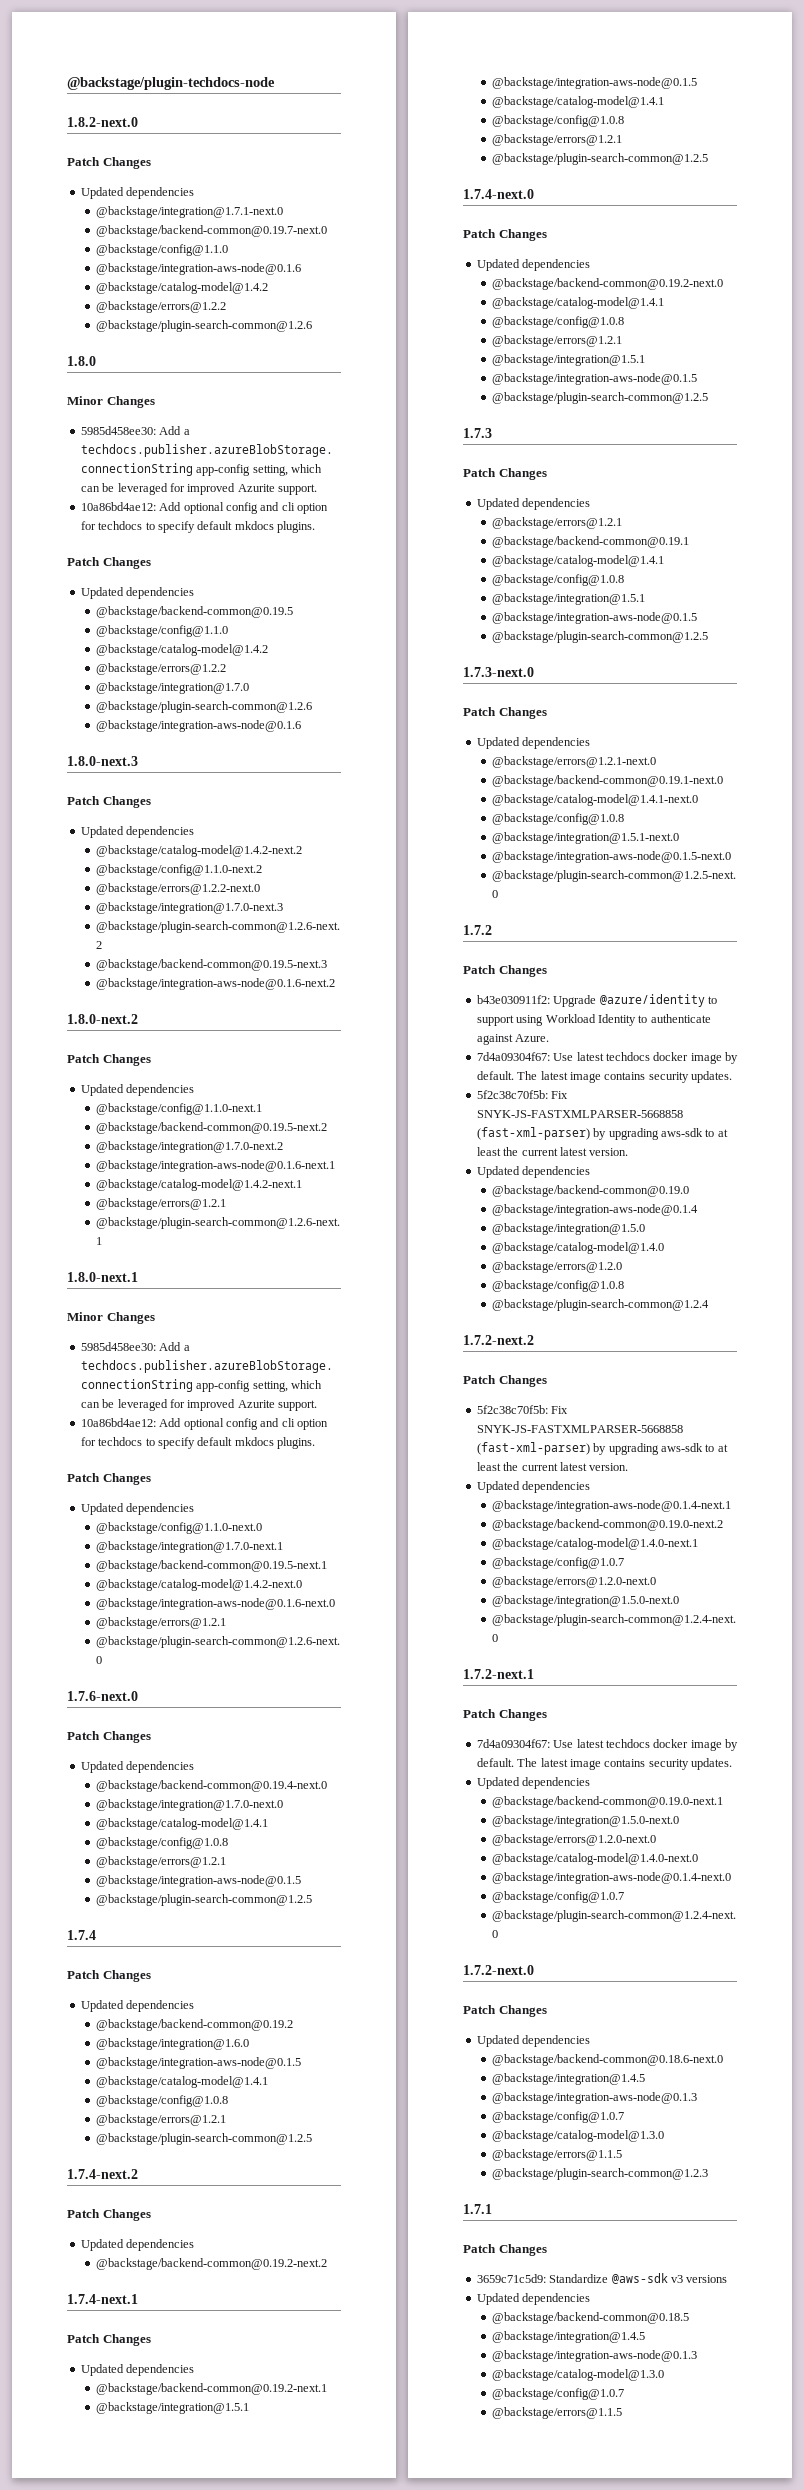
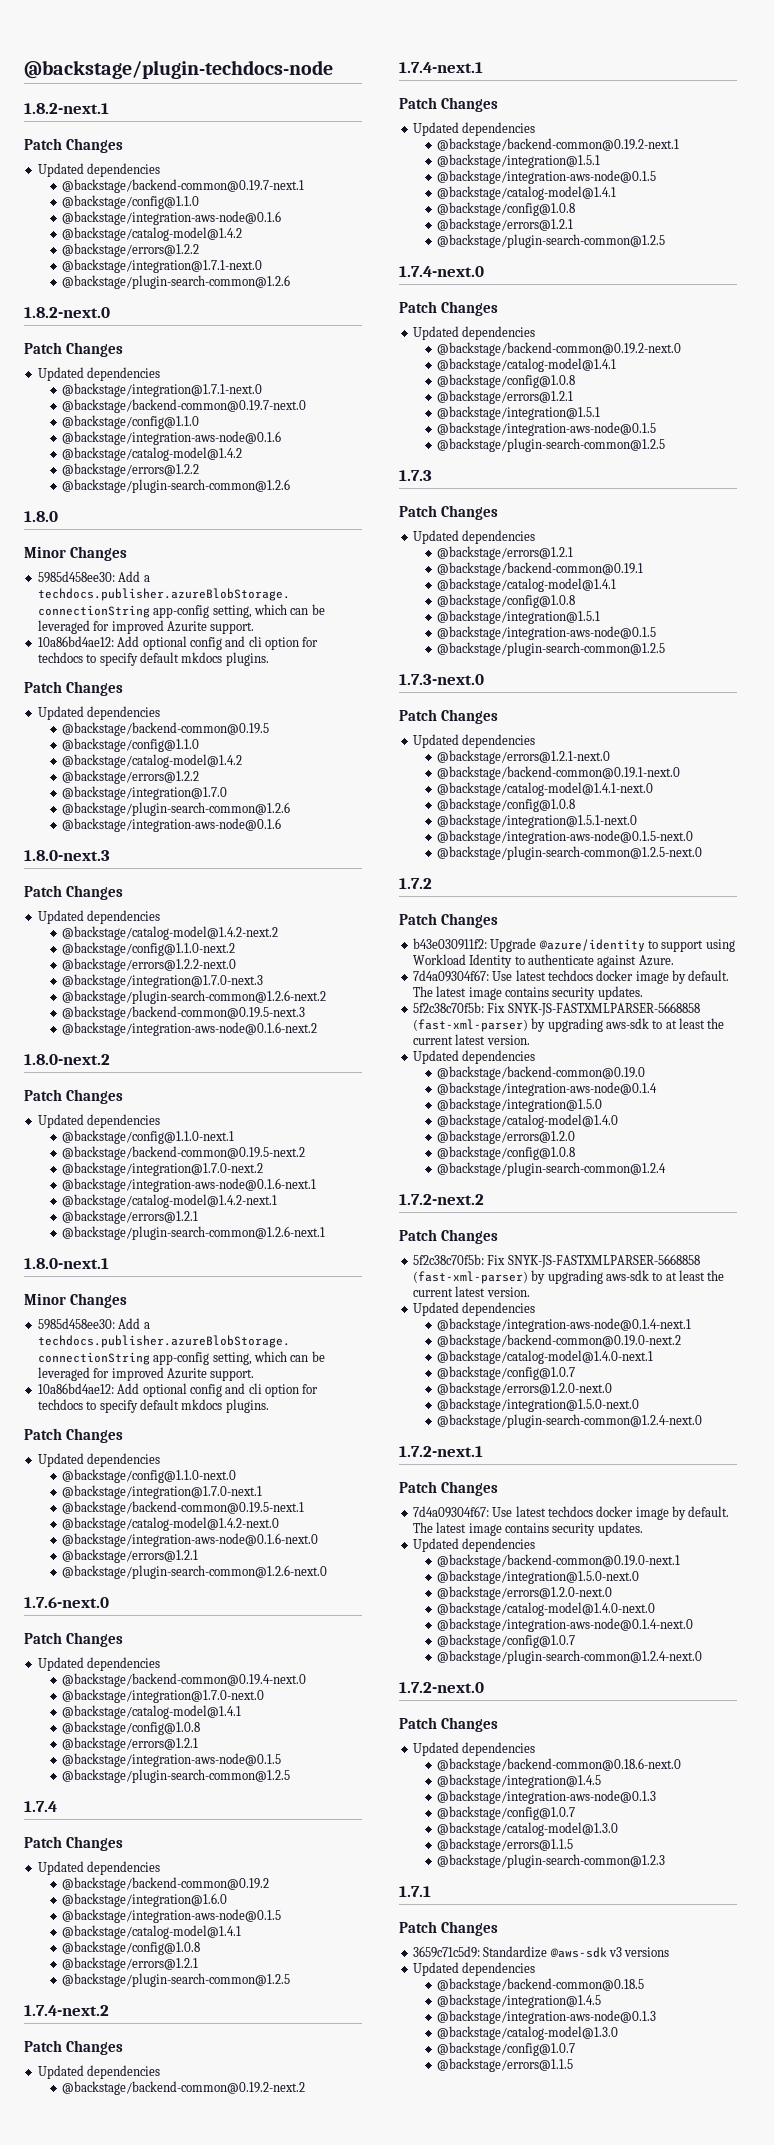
+ 1.8.2-next.1
+ Patch Changes
+ Updated dependencies
+ @backstage/backend-common@0.19.7-next.1
+ @backstage/config@1.1.0
+ @backstage/integration-aws-node@0.1.6
+ @backstage/catalog-model@1.4.2
+ @backstage/errors@1.2.2
+ @backstage/integration@1.7.1-next.0
+ @backstage/plugin-search-common@1.2.6

